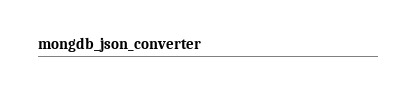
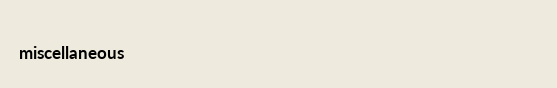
- mongdb_json_converter
+ miscellaneous

